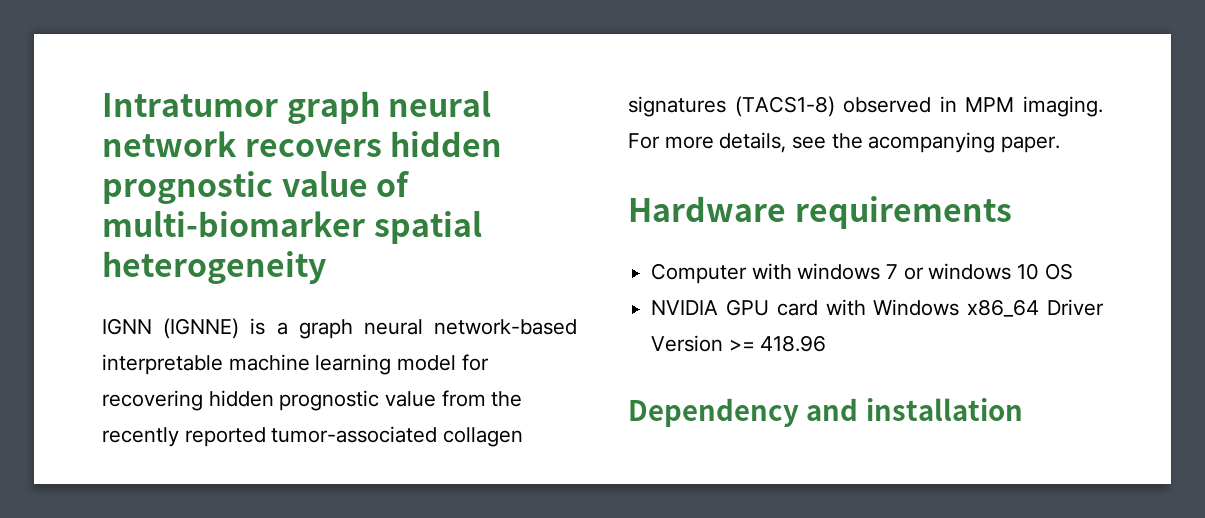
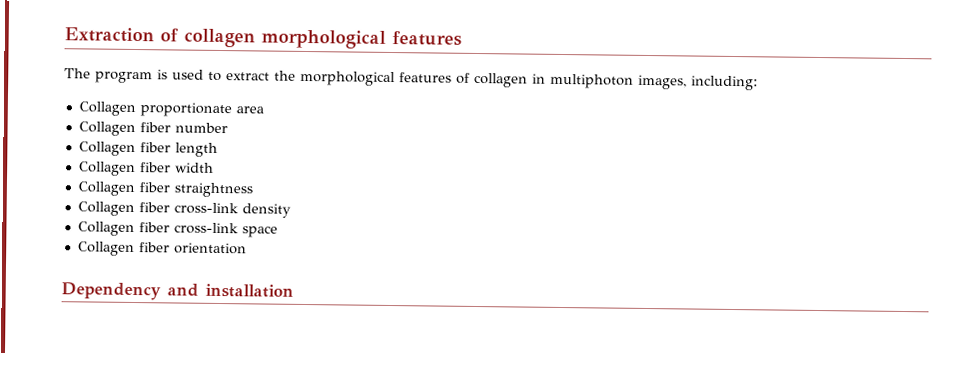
- Intratumor graph neural network recovers hidden prognostic value of multi-biomarker spatial heterogeneity
- IGNN (IGNNE) is a graph neural network-based interpretable machine learning model for recovering hidden prognostic value from the recently reported tumor-associated collagen signatures (TACS1-8) observed in MPM imaging. For more details, see the acompanying paper.
- Hardware requirements
- Computer with windows 7 or windows 10 OS
- NVIDIA GPU card with Windows x86_64 Driver Version >= 418.96
+ Extraction of collagen morphological features
+ The program is used to extract the morphological features of collagen in multiphoton images, including:
+ Collagen proportionate area
+ Collagen fiber number
+ Collagen fiber length
+ Collagen fiber width
+ Collagen fiber straightness
+ Collagen fiber cross-link density
+ Collagen fiber cross-link space
+ Collagen fiber orientation

